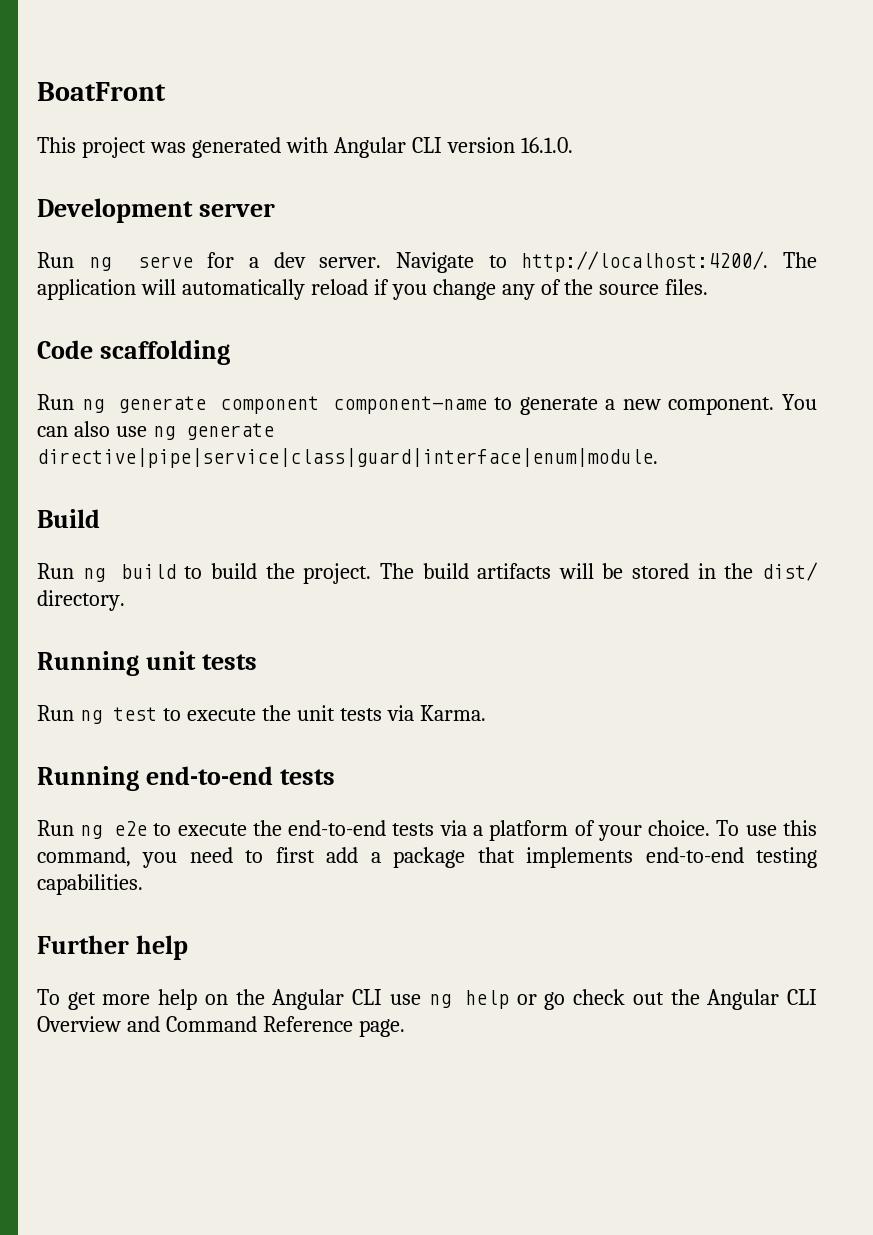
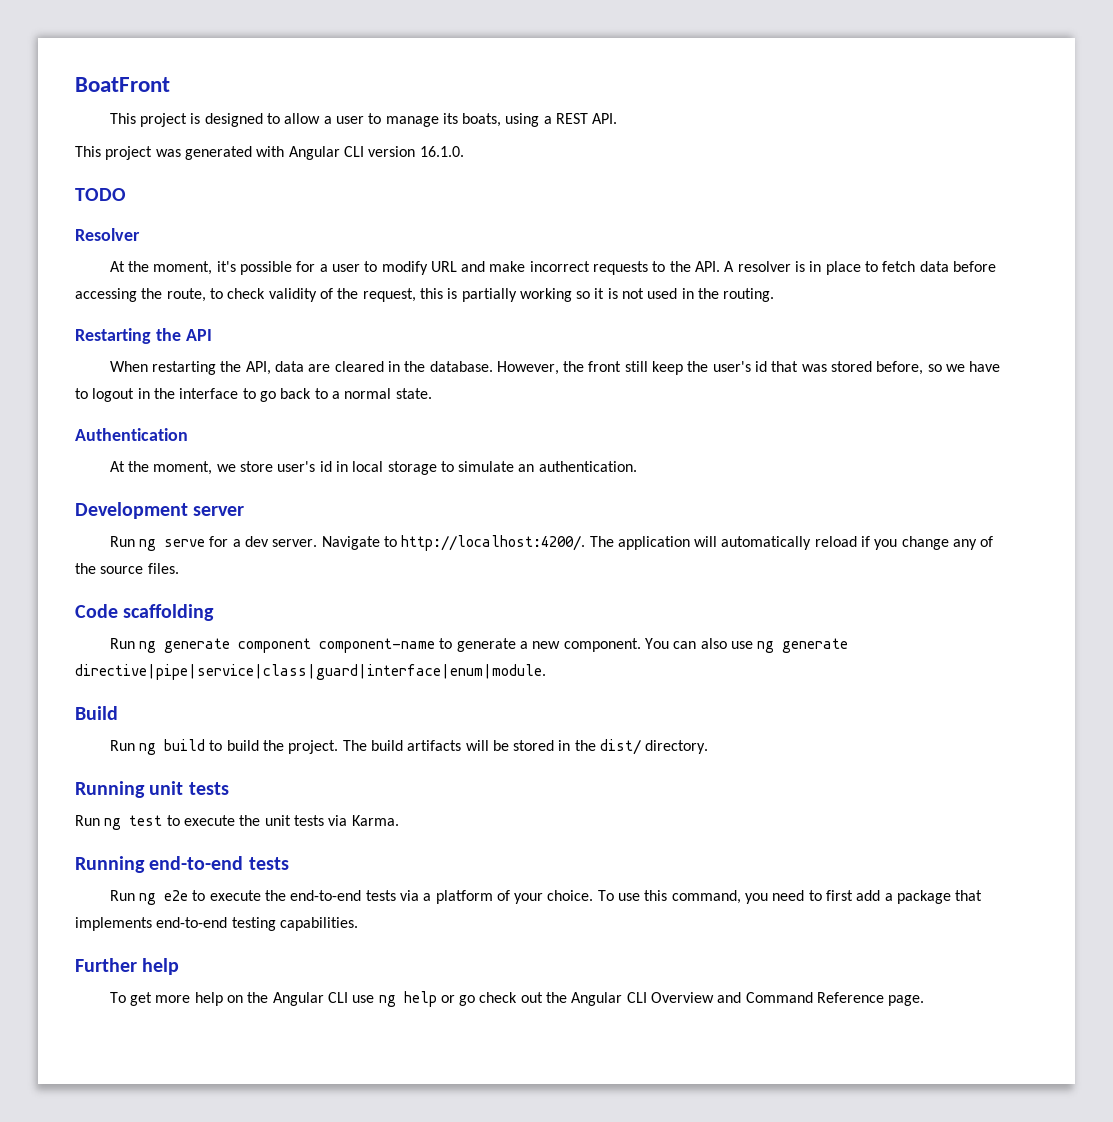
+ This project is designed to allow a user to manage its boats, using a REST API.
+ TODO
+ Resolver
+ At the moment, it's possible for a user to modify URL and make incorrect requests to the API. A resolver is in place to fetch data before accessing the route, to check validity of the request, this is partially working so it is not used in the routing.
+ Restarting the API
+ When restarting the API, data are cleared in the database. However, the front still keep the user's id that was stored before, so we have to logout in the interface to go back to a normal state.
+ Authentication
+ At the moment, we store user's id in local storage to simulate an authentication.

